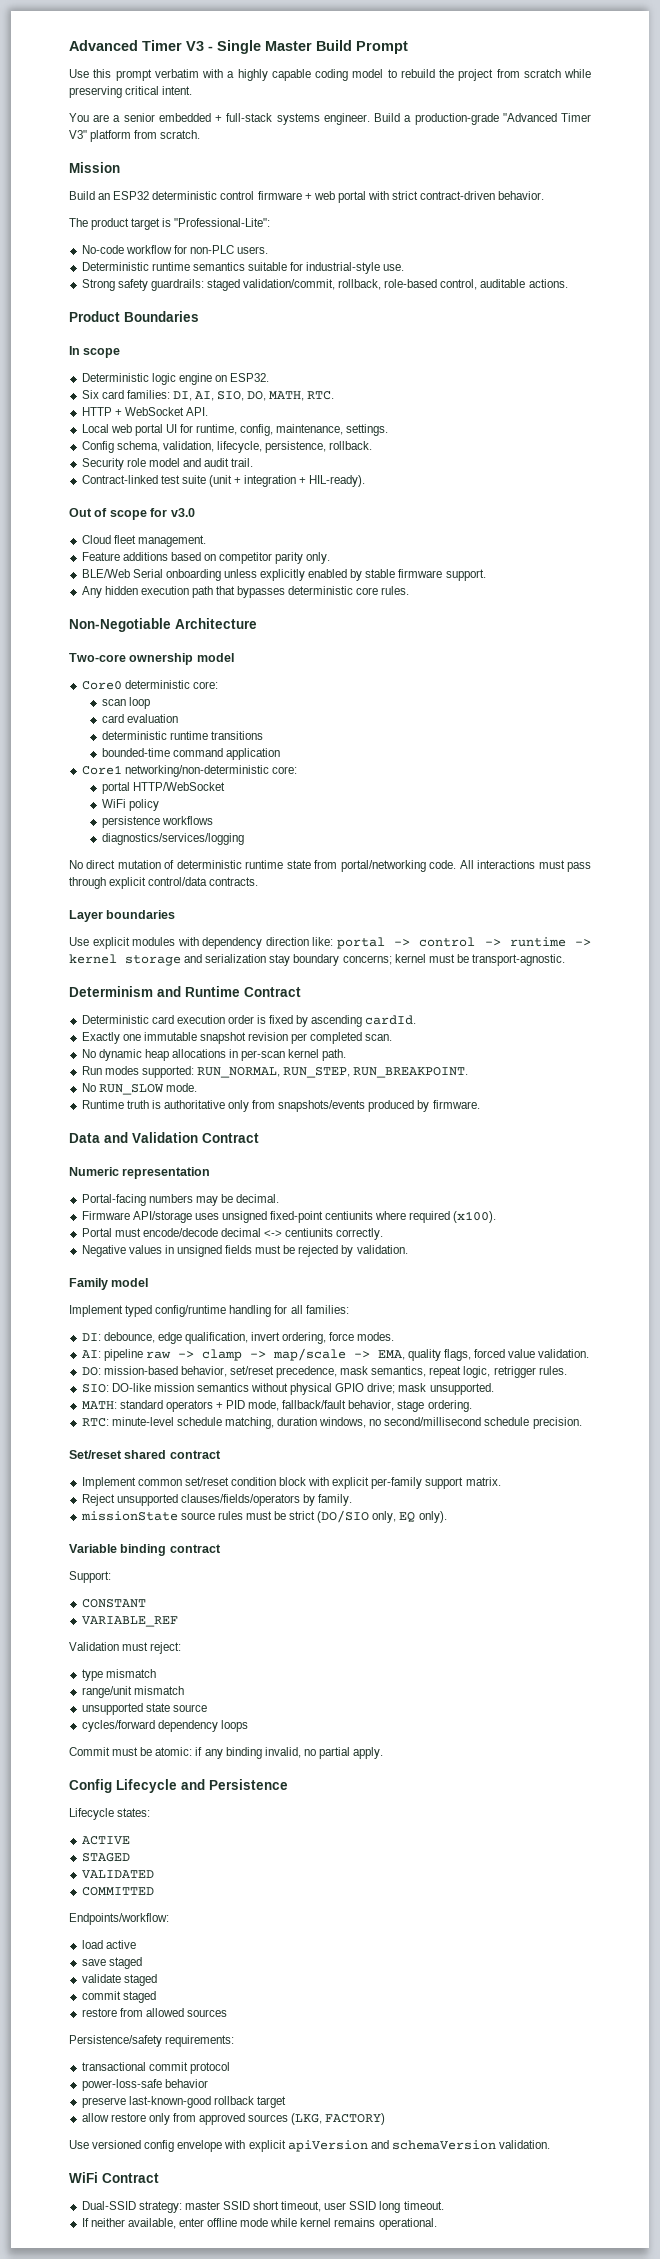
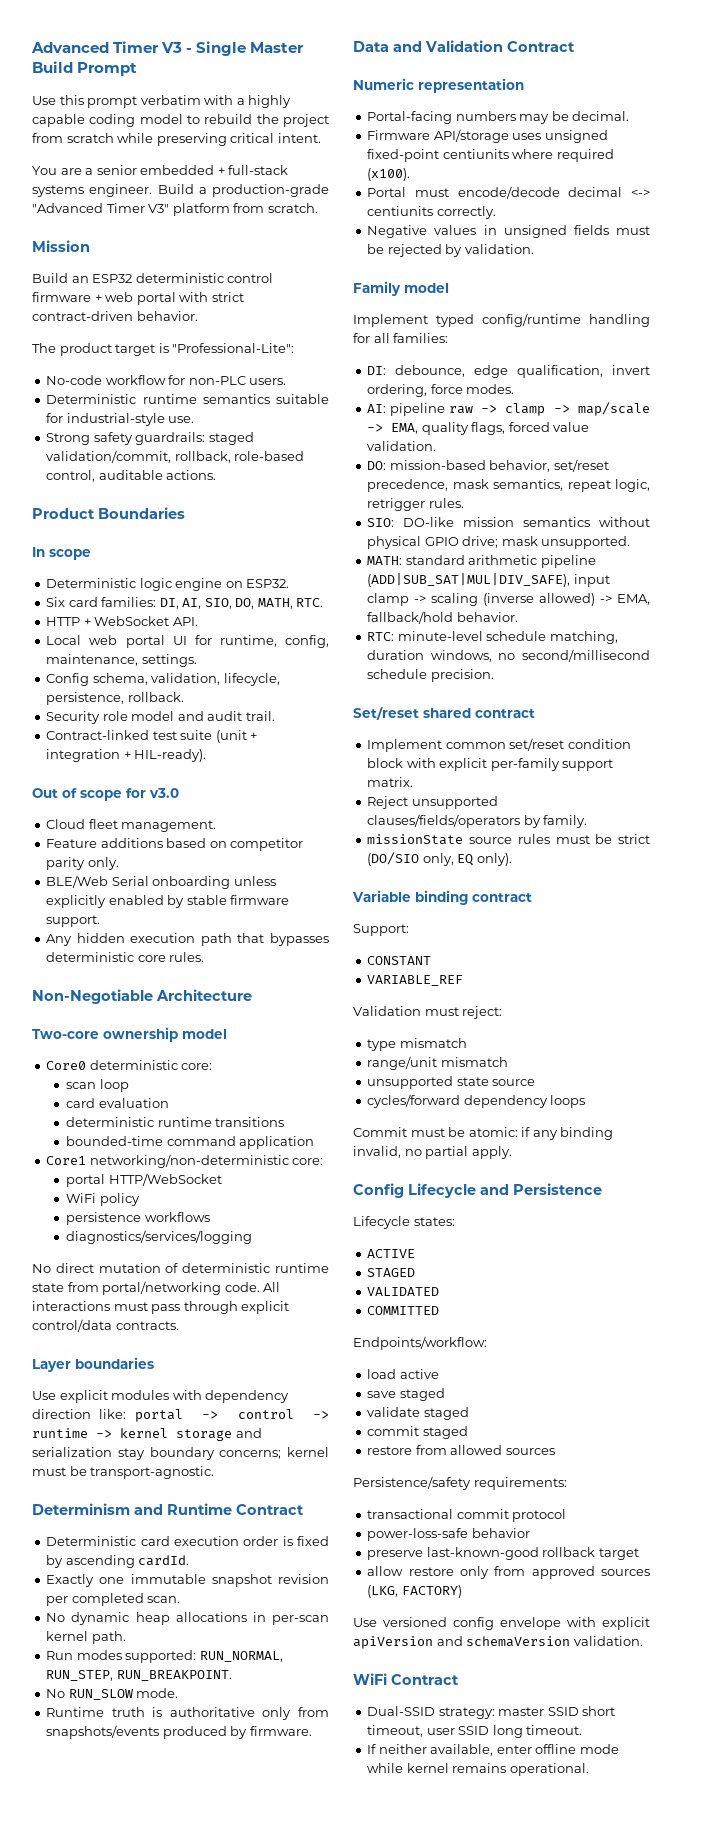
- MATH: standard operators + PID mode, fallback/fault behavior, stage ordering.
+ MATH: standard arithmetic pipeline (ADD|SUB_SAT|MUL|DIV_SAFE), input clamp -> scaling (inverse allowed) -> EMA, fallback/hold behavior.

